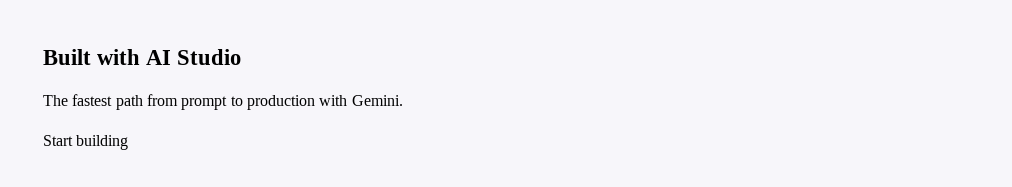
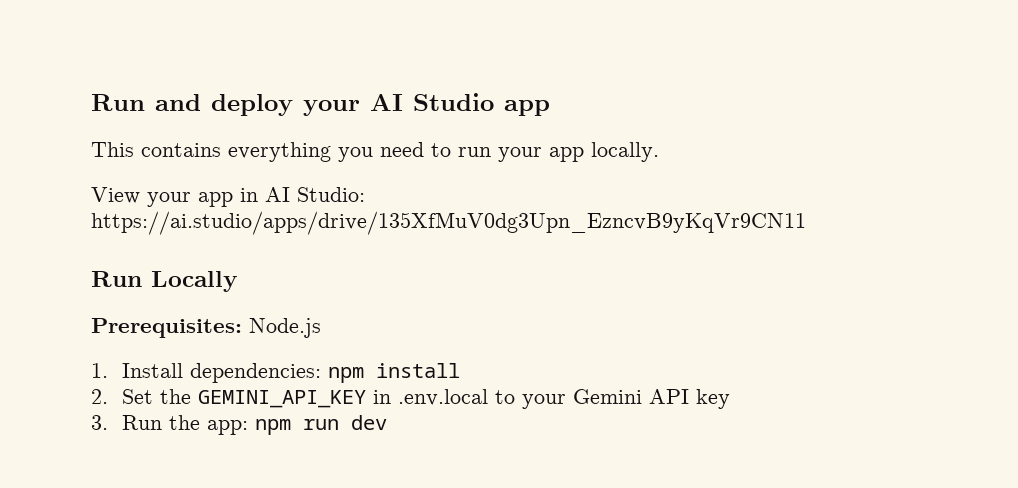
- Built with AI Studio
- The fastest path from prompt to production with Gemini.
- Start building
+ Run and deploy your AI Studio app
+ This contains everything you need to run your app locally.
+ View your app in AI Studio: https://ai.studio/apps/drive/135XfMuV0dg3Upn_EzncvB9yKqVr9CN11
+ Run Locally
+ Prerequisites: Node.js
+ 1. Install dependencies: npm install
+ 2. Set the GEMINI_API_KEY in .env.local to your Gemini API key
+ 3. Run the app: npm run dev

